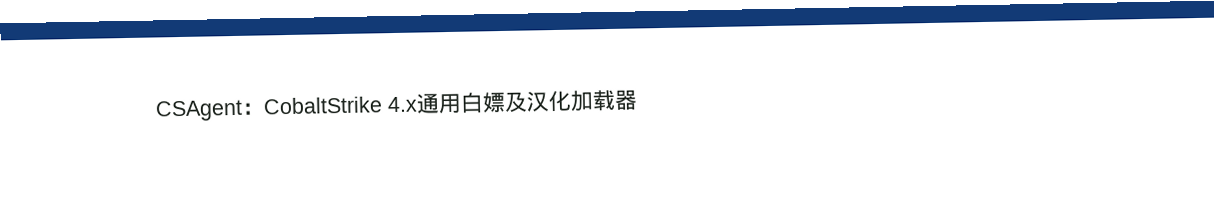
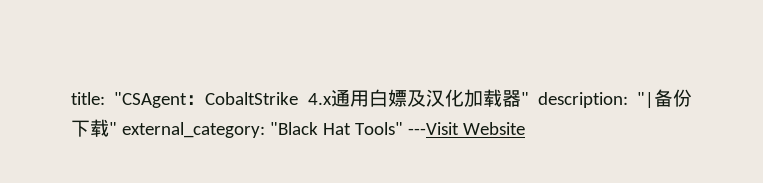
- CSAgent：CobaltStrike 4.x通用白嫖及汉化加载器
+ title: "CSAgent：CobaltStrike 4.x通用白嫖及汉化加载器" description: "|备份下载" external_category: "Black Hat Tools" ---Visit Website

